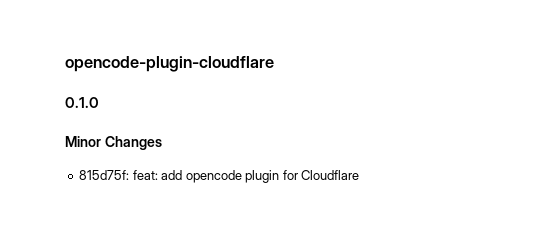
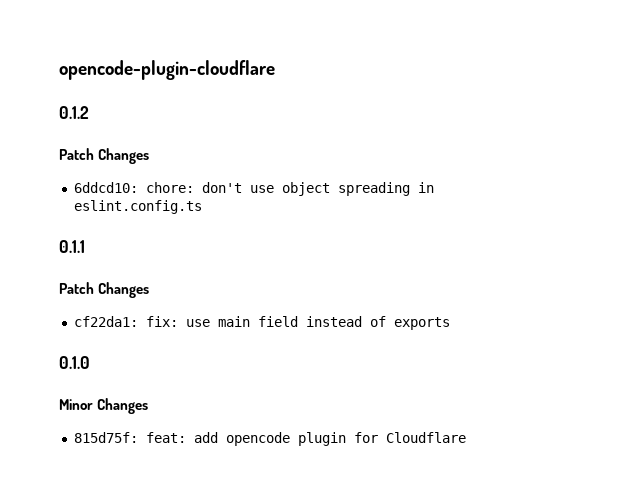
+ 0.1.2
+ Patch Changes
+ 6ddcd10: chore: don't use object spreading in eslint.config.ts
+ 0.1.1
+ Patch Changes
+ cf22da1: fix: use main field instead of exports

